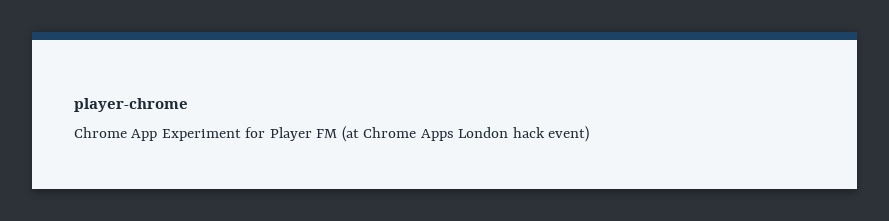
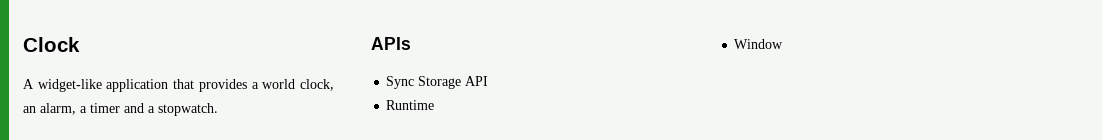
- player-chrome
- Chrome App Experiment for Player FM (at Chrome Apps London hack event)
+ Clock
+ A widget-like application that provides a world clock, an alarm, a timer and a stopwatch.
+ APIs
+ Sync Storage API
+ Runtime
+ Window

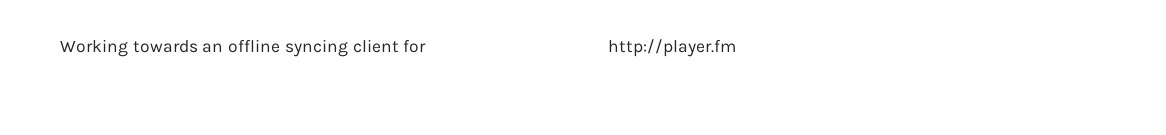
- Clock
- A widget-like application that provides a world clock, an alarm, a timer and a stopwatch.
- APIs
- Sync Storage API
- Runtime
- Window
+ Working towards an offline syncing client for http://player.fm

